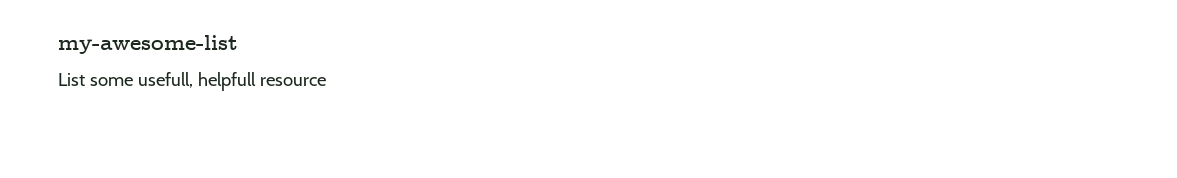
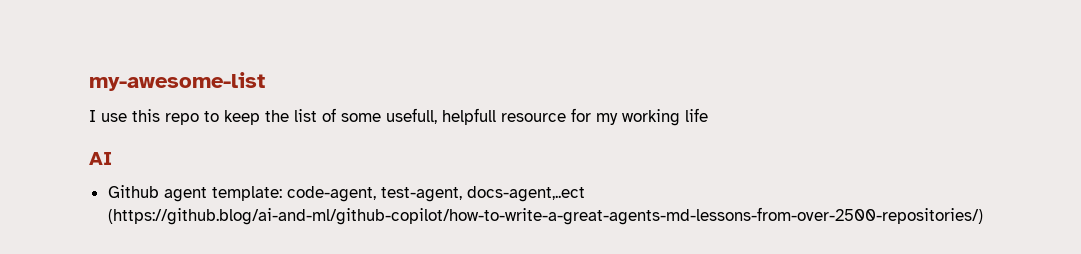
- List some usefull, helpfull resource
+ I use this repo to keep the list of some usefull, helpfull resource for my working life
+ AI
+ Github agent template: code-agent, test-agent, docs-agent,..ect (https://github.blog/ai-and-ml/github-copilot/how-to-write-a-great-agents-md-lessons-from-over-2500-repositories/)

